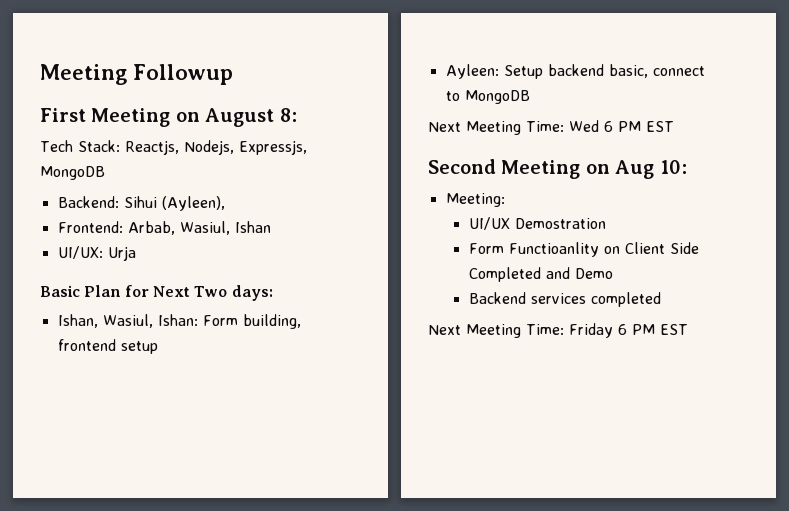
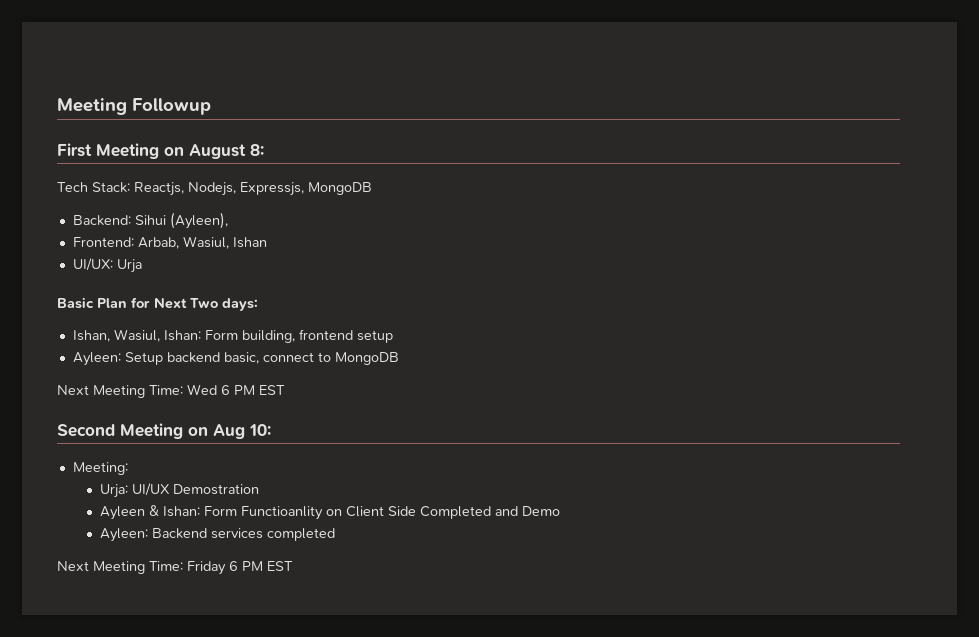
- UI/UX Demostration
+ Urja: UI/UX Demostration
- Form Functioanlity on Client Side Completed and Demo
+ Ayleen & Ishan: Form Functioanlity on Client Side Completed and Demo
- Backend services completed
+ Ayleen: Backend services completed

